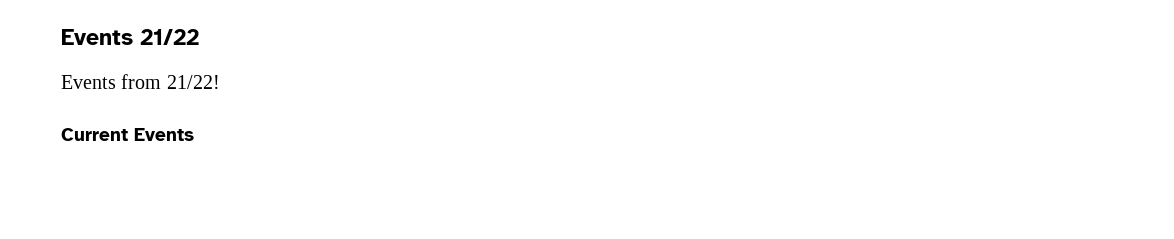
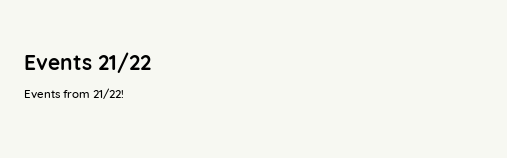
- Current Events

